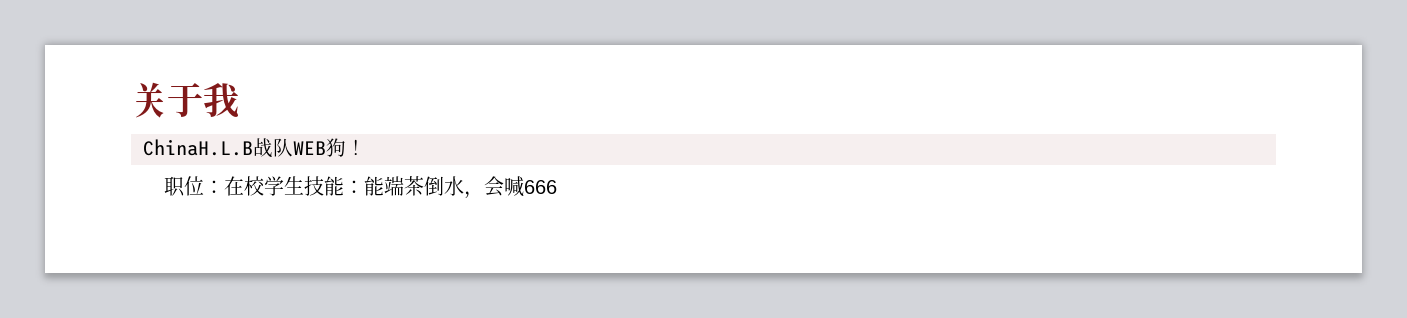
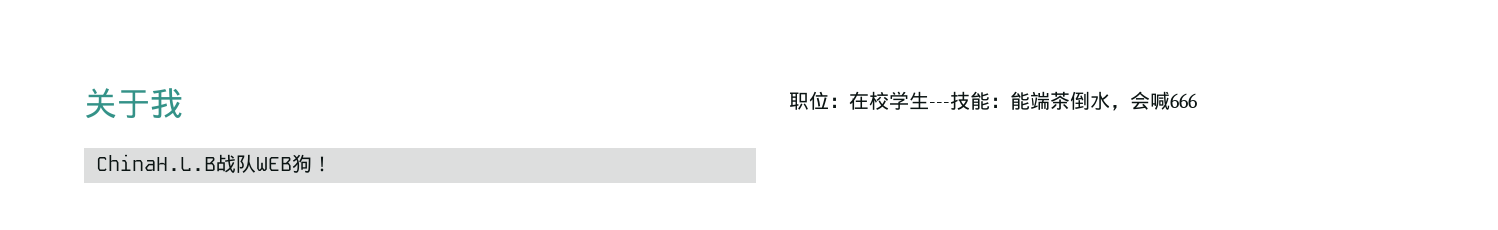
- 职位：在校学生技能：能端茶倒水，会喊666
+ 职位：在校学生---技能：能端茶倒水，会喊666

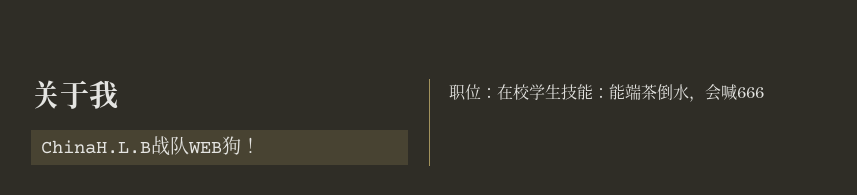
- 职位：在校学生---技能：能端茶倒水，会喊666
+ 职位：在校学生技能：能端茶倒水，会喊666

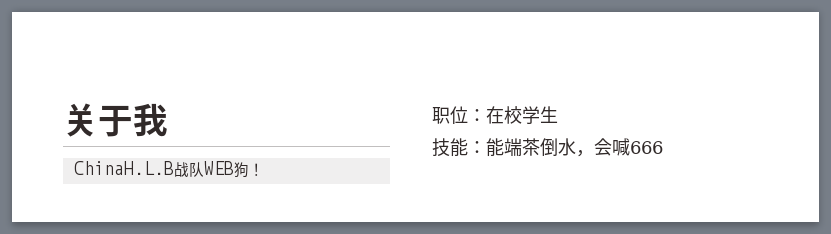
- 职位：在校学生技能：能端茶倒水，会喊666
+ 职位：在校学生
+ 技能：能端茶倒水，会喊666

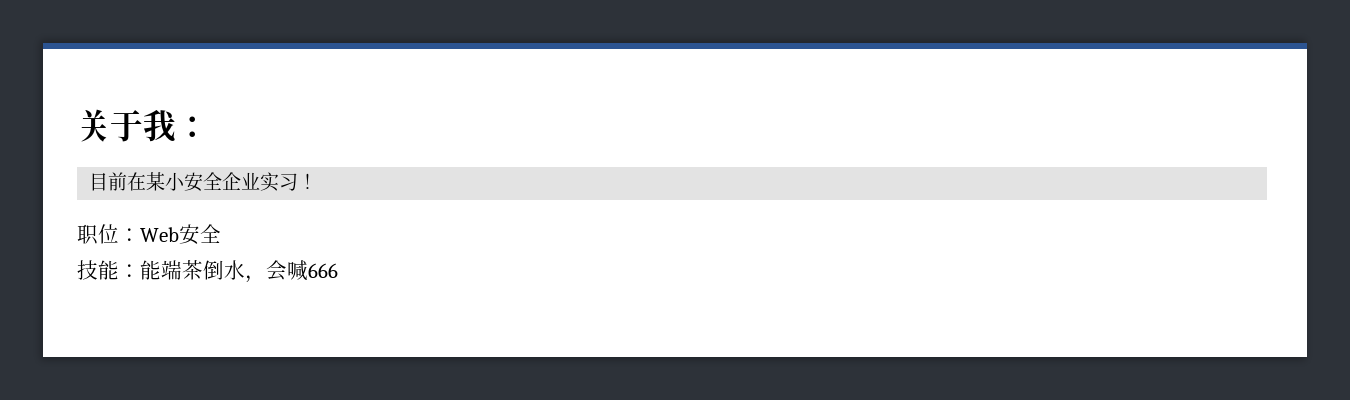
- 关于我
- ChinaH.L.B战队WEB狗！
+ 关于我：
+ 目前在某小安全企业实习！
- 职位：在校学生
+ 职位：Web安全

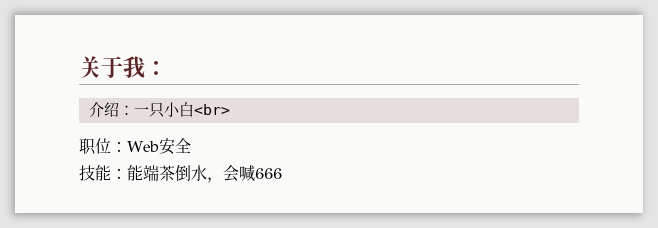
- 目前在某小安全企业实习！
+ 介绍：一只小白<br>

